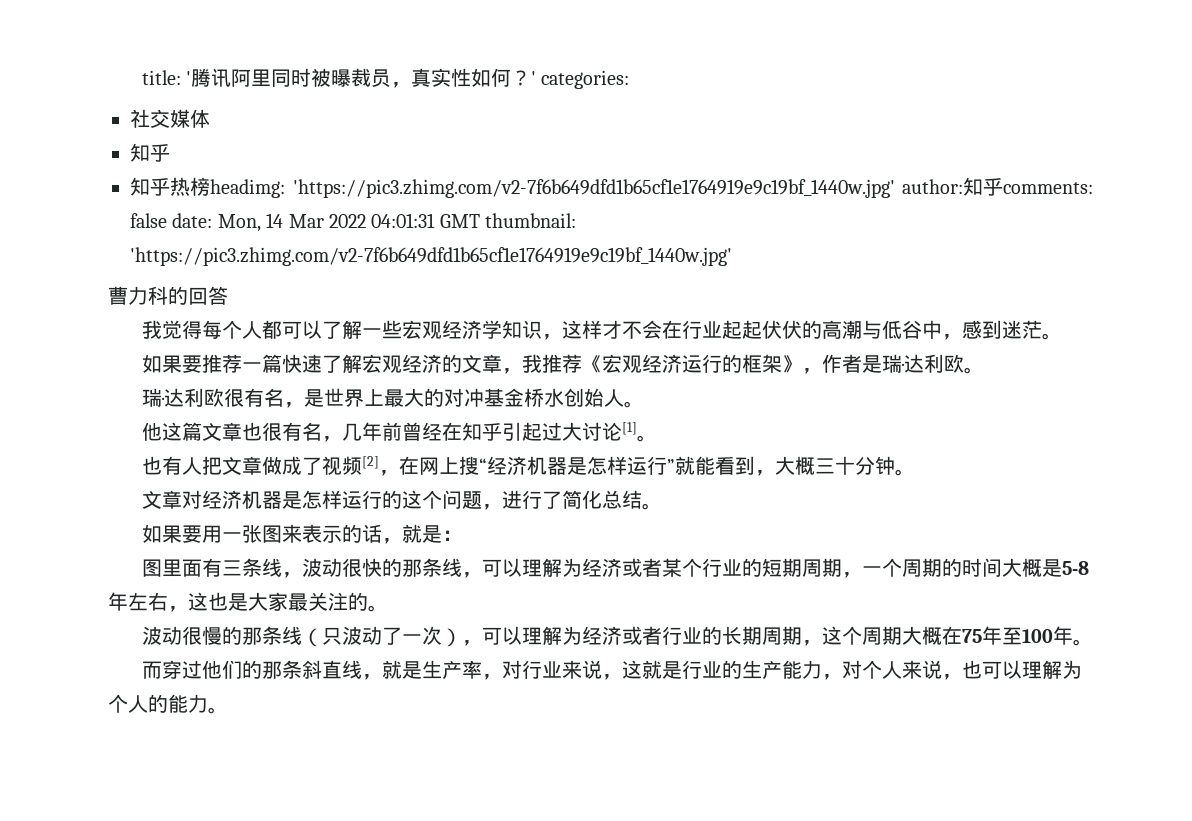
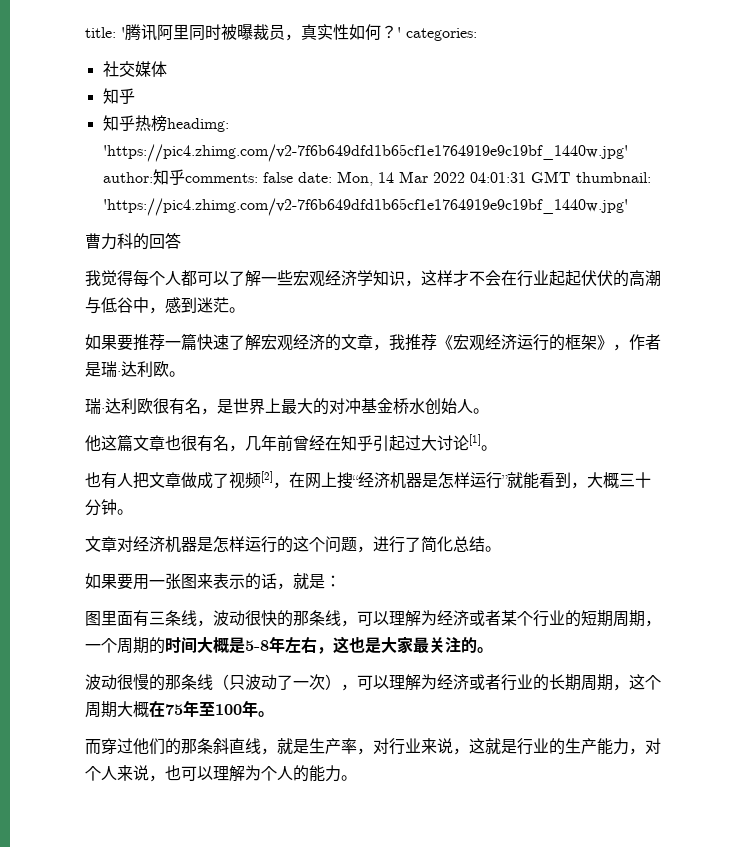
- 知乎热榜headimg: 'https://pic3.zhimg.com/v2-7f6b649dfd1b65cf1e1764919e9c19bf_1440w.jpg' author:知乎comments: false date: Mon, 14 Mar 2022 04:01:31 GMT thumbnail: 'https://pic3.zhimg.com/v2-7f6b649dfd1b65cf1e1764919e9c19bf_1440w.jpg'
+ 知乎热榜headimg: 'https://pic4.zhimg.com/v2-7f6b649dfd1b65cf1e1764919e9c19bf_1440w.jpg' author:知乎comments: false date: Mon, 14 Mar 2022 04:01:31 GMT thumbnail: 'https://pic4.zhimg.com/v2-7f6b649dfd1b65cf1e1764919e9c19bf_1440w.jpg'

